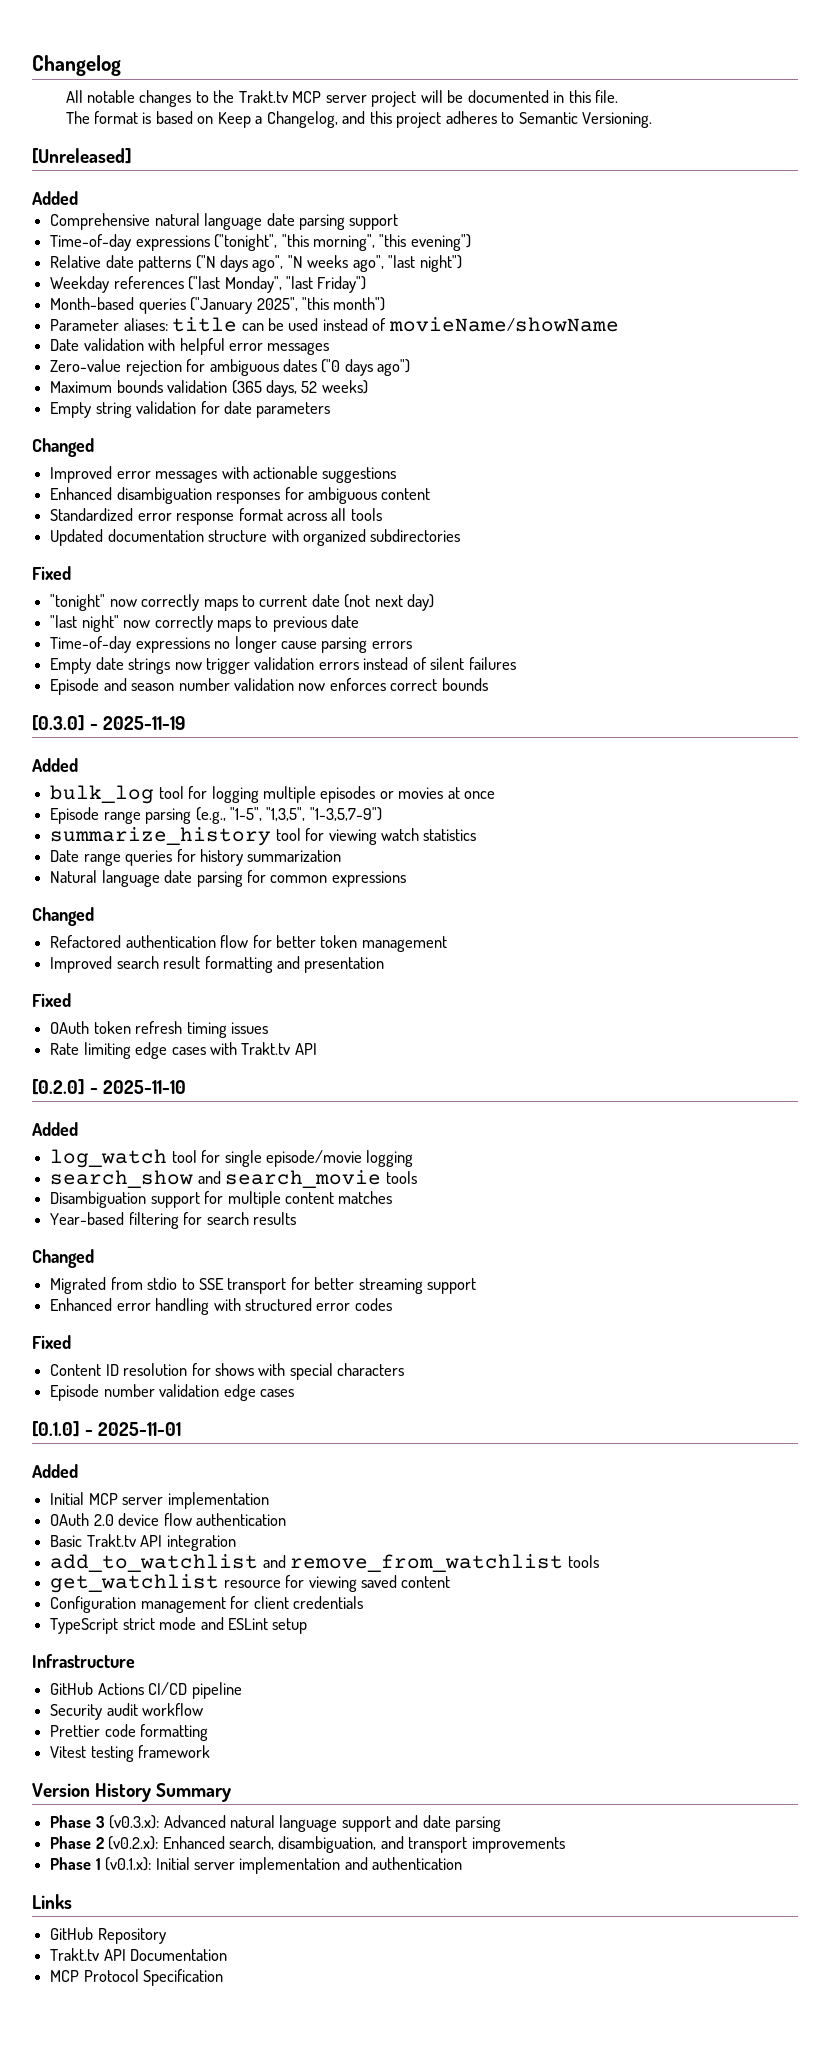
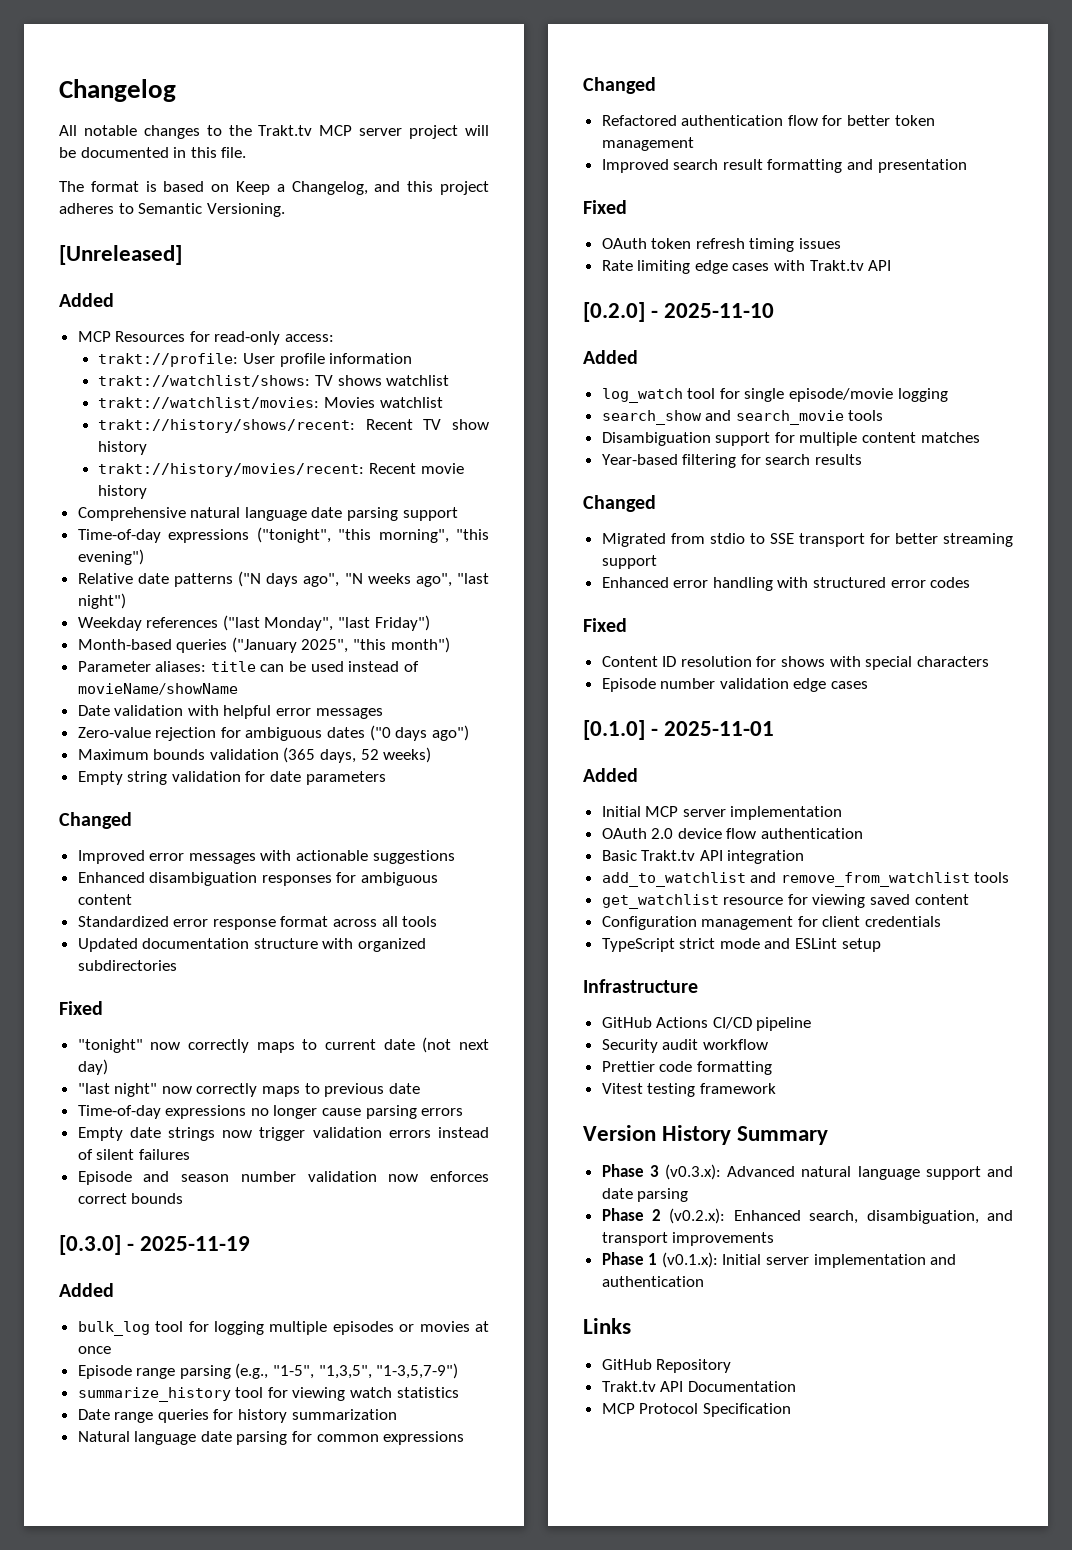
+ MCP Resources for read-only access:
+ trakt://profile: User profile information
+ trakt://watchlist/shows: TV shows watchlist
+ trakt://watchlist/movies: Movies watchlist
+ trakt://history/shows/recent: Recent TV show history
+ trakt://history/movies/recent: Recent movie history

